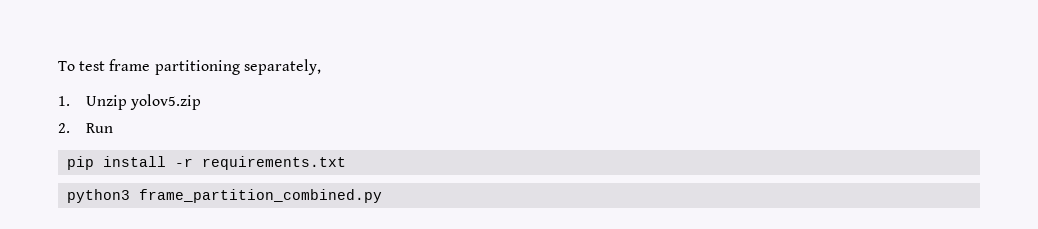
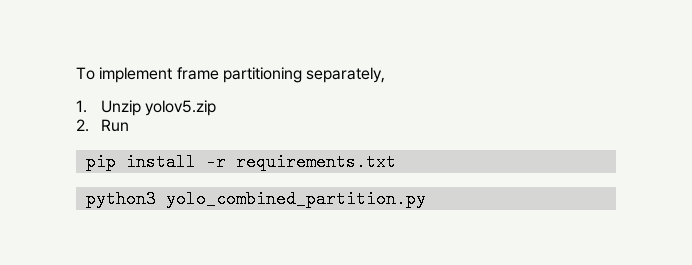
- To test frame partitioning separately,
+ To implement frame partitioning separately,
- python3 frame_partition_combined.py
+ python3 yolo_combined_partition.py

